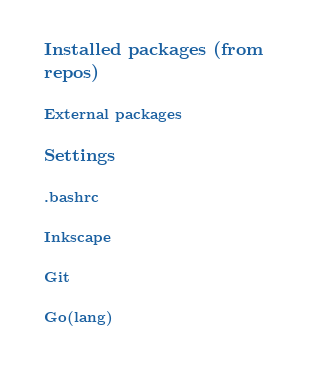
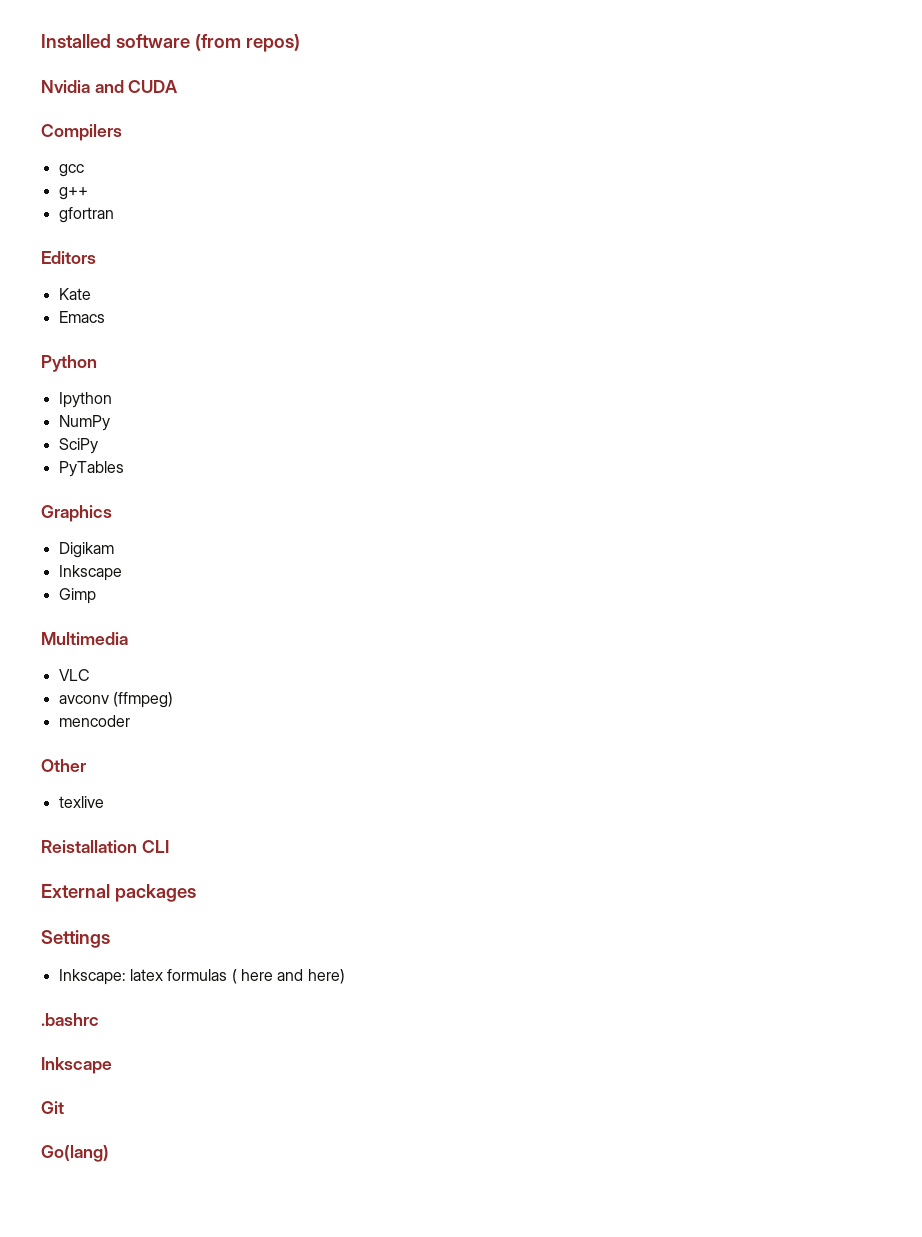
- Installed packages (from repos)
+ Installed software (from repos)
+ Nvidia and CUDA
+ Compilers
+ gcc
+ g++
+ gfortran
+ Editors
+ Kate
+ Emacs
+ Python
+ Ipython
+ NumPy
+ SciPy
+ PyTables
+ Graphics
+ Digikam
+ Inkscape
+ Gimp
+ Multimedia
+ VLC
+ avconv (ffmpeg)
+ mencoder
+ Other
+ texlive
+ Reistallation CLI
  External packages
  Settings
+ Inkscape: latex formulas ( here and here)

